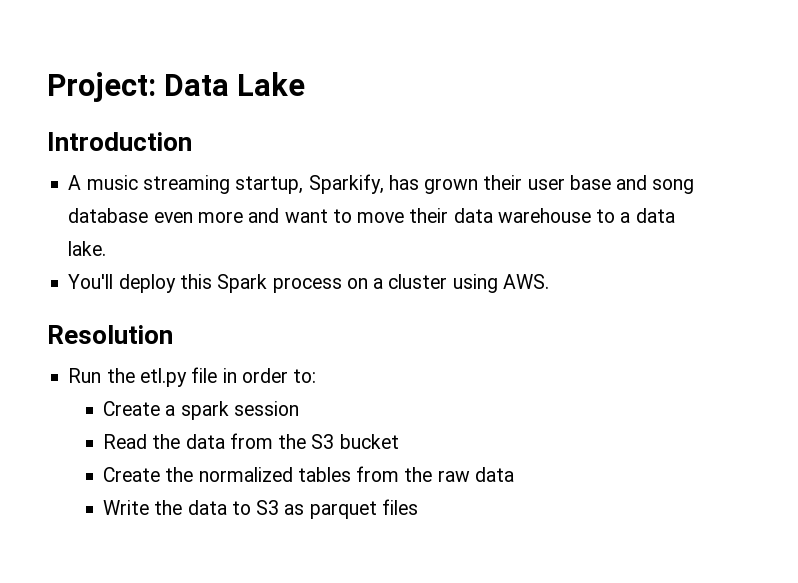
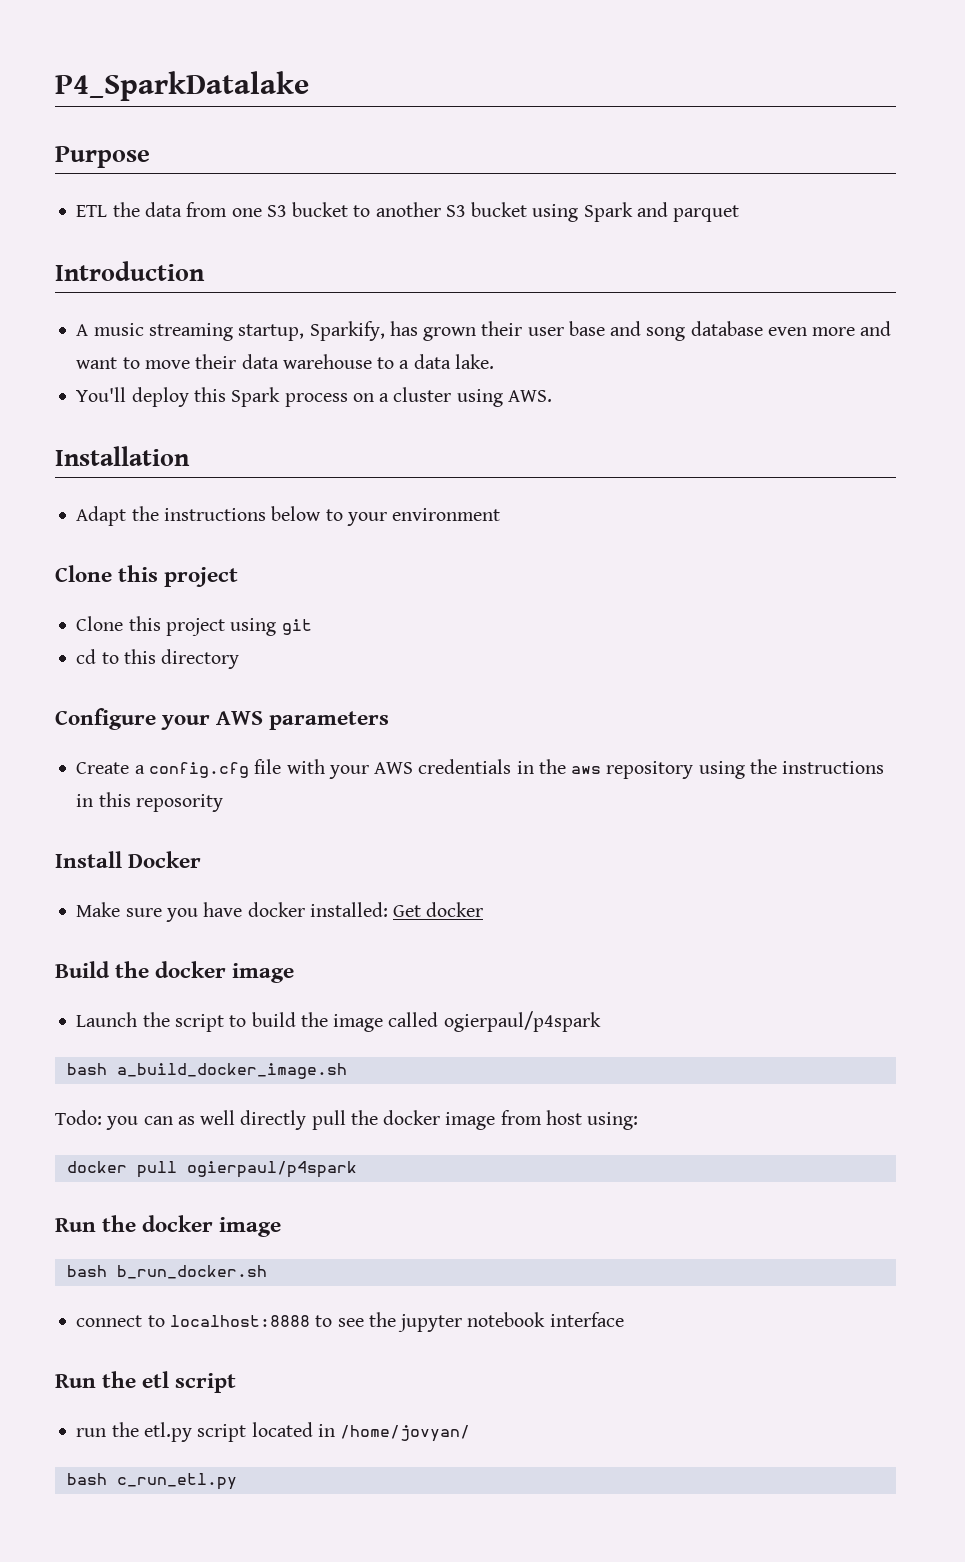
- Project: Data Lake
+ P4_SparkDatalake
+ Purpose
+ ETL the data from one S3 bucket to another S3 bucket using Spark and parquet
- Resolution
- Run the etl.py file in order to:
- Create a spark session
- Read the data from the S3 bucket
- Create the normalized tables from the raw data
- Write the data to S3 as parquet files
+ Installation
+ Adapt the instructions below to your environment
+ Clone this project
+ Clone this project using git
+ cd to this directory
+ Configure your AWS parameters
+ Create a config.cfg file with your AWS credentials in the aws repository using the instructions in this reposority
+ Install Docker
+ Make sure you have docker installed: Get docker
+ Build the docker image
+ Launch the script to build the image called ogierpaul/p4spark
+ bash a_build_docker_image.sh
+ Todo: you can as well directly pull the docker image from host using:
+ docker pull ogierpaul/p4spark
+ Run the docker image
+ bash b_run_docker.sh
+ connect to localhost:8888 to see the jupyter notebook interface
+ Run the etl script
+ run the etl.py script located in /home/jovyan/
+ bash c_run_etl.py

